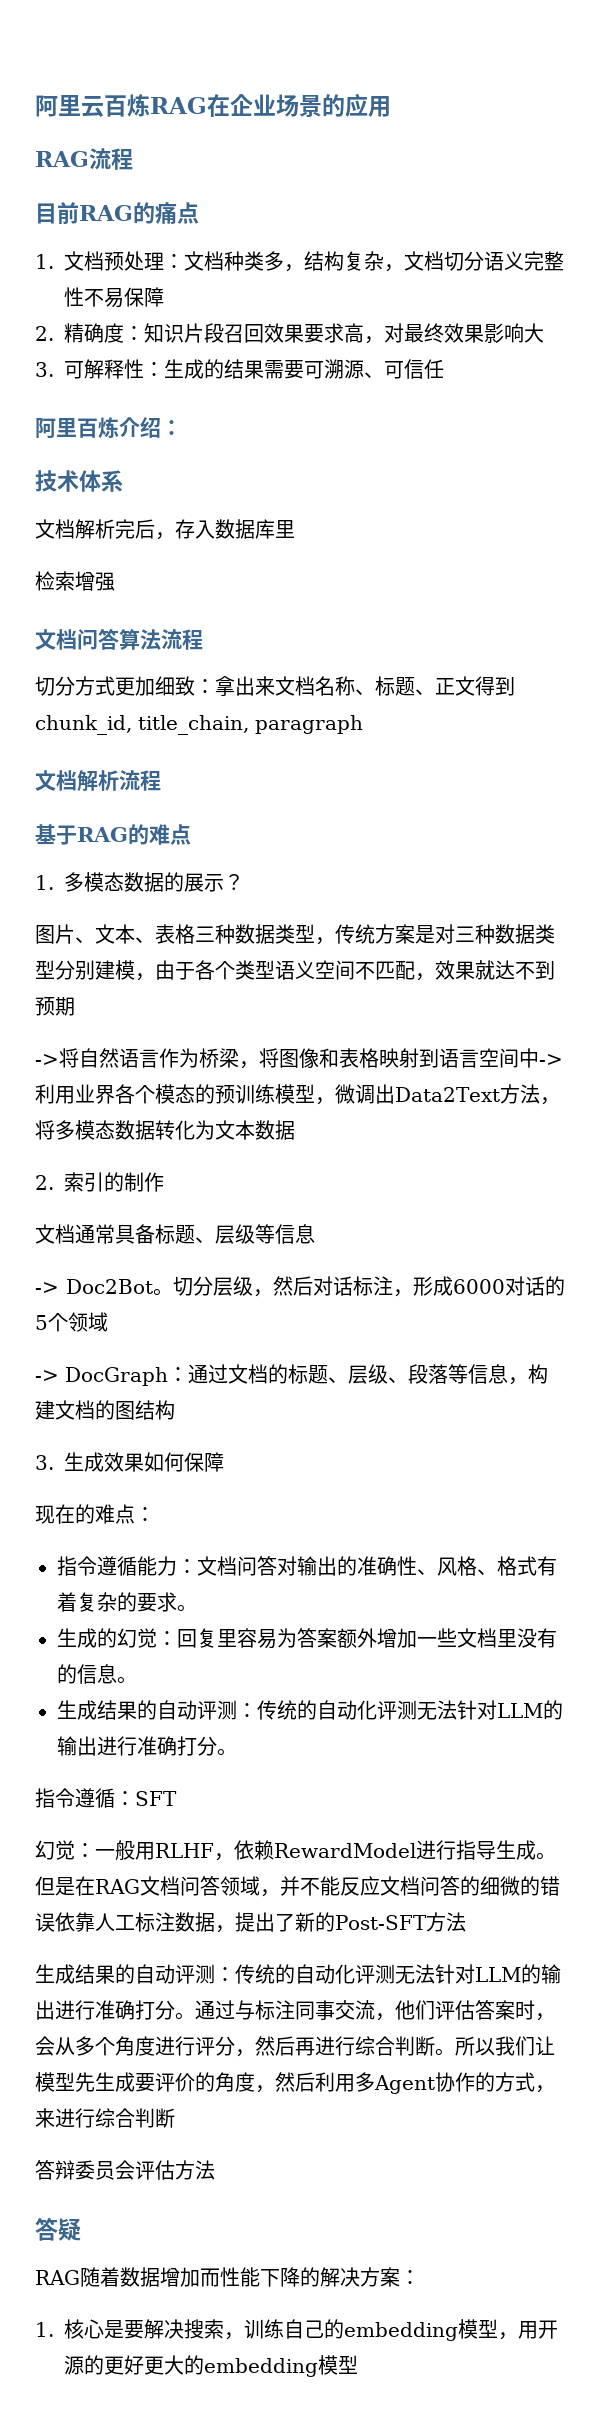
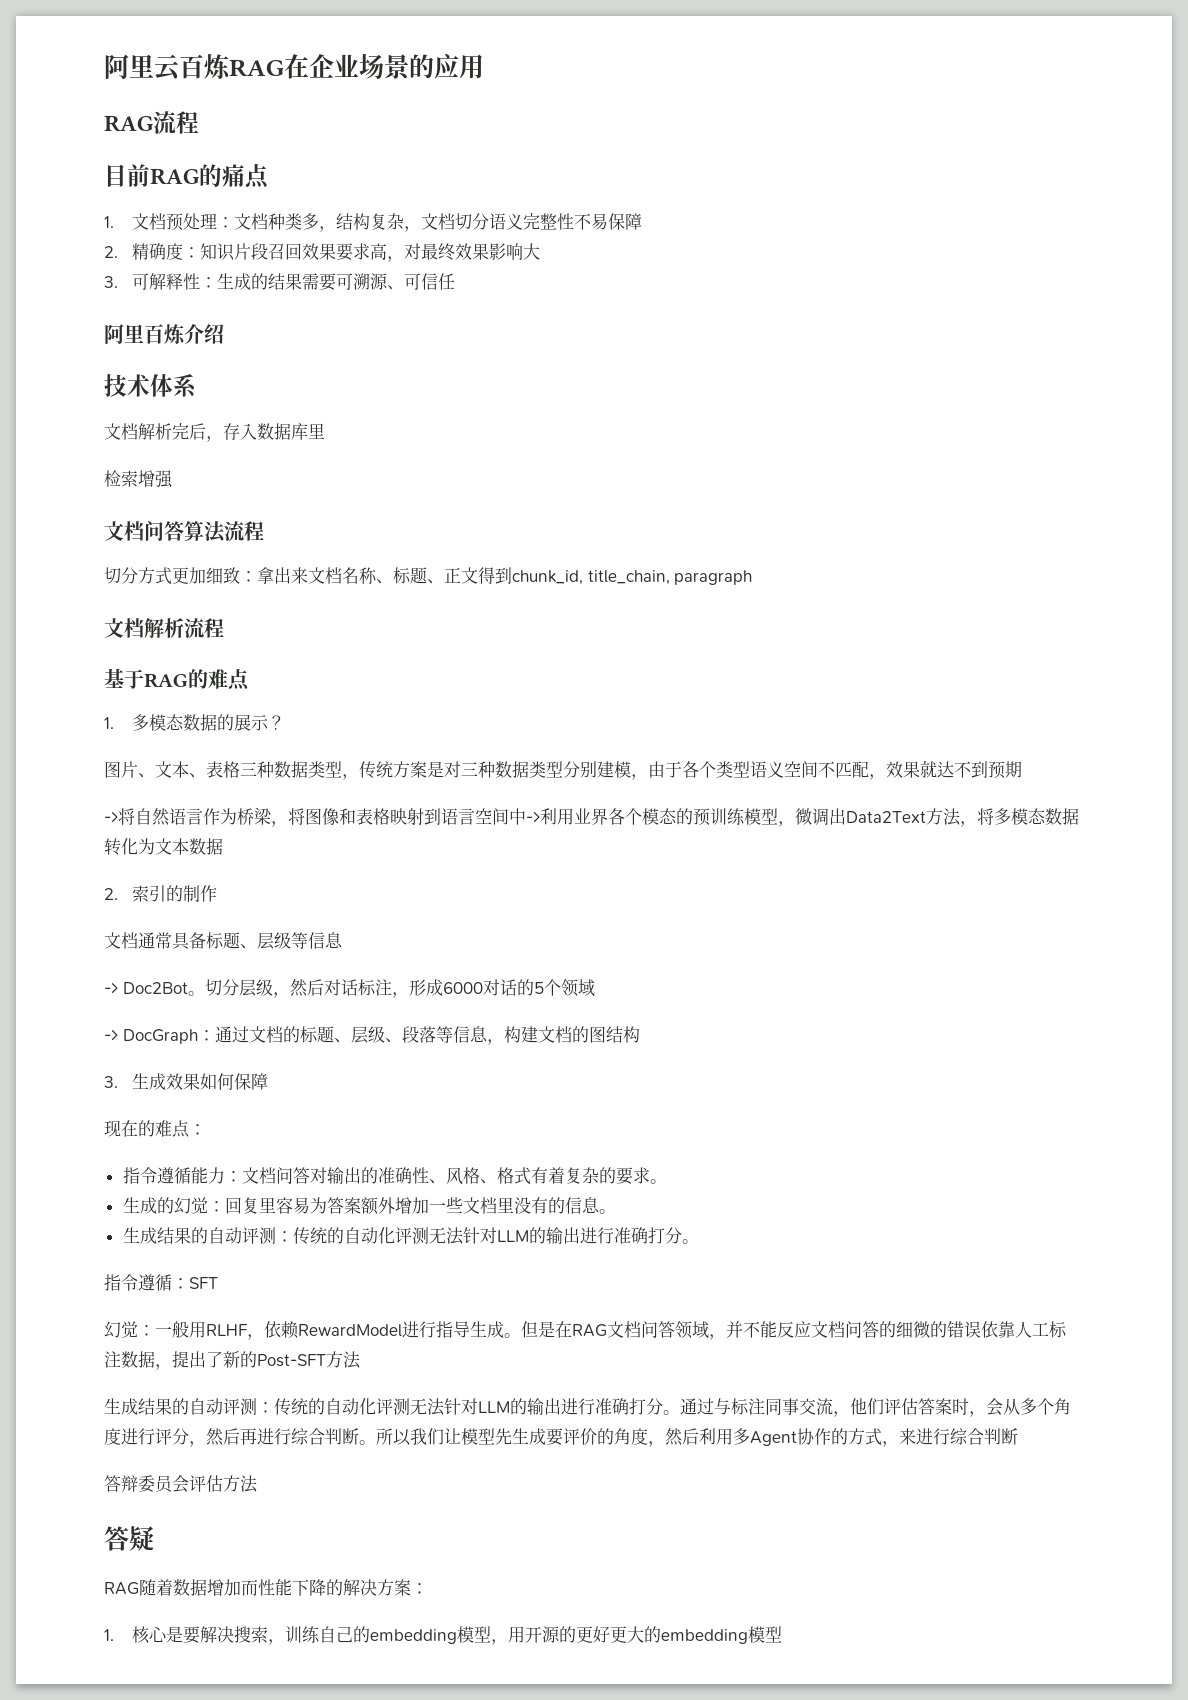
- 阿里百炼介绍：
+ 阿里百炼介绍

